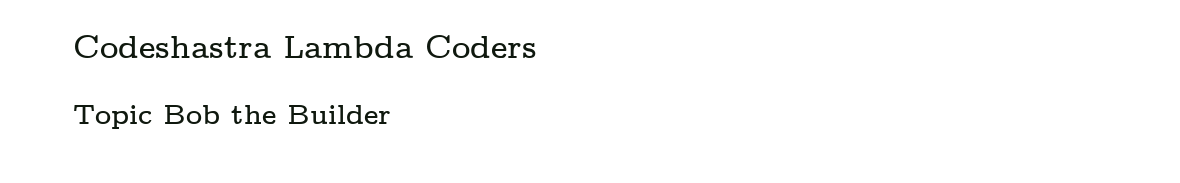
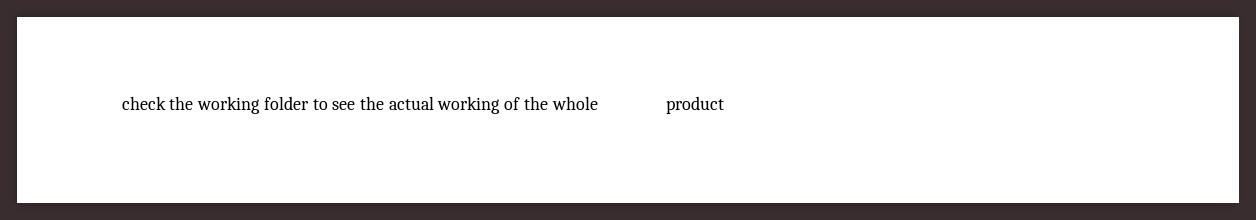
- Codeshastra Lambda Coders
- Topic Bob the Builder
+ check the working folder to see the actual working of the whole product

